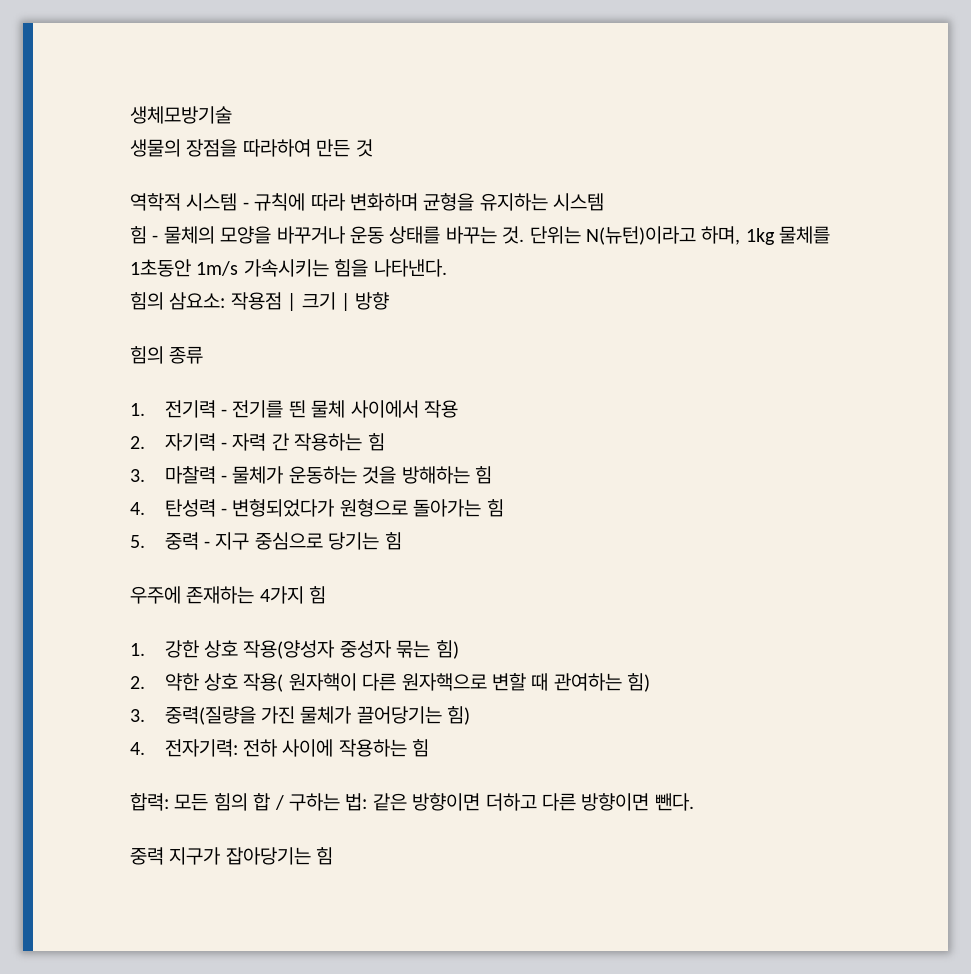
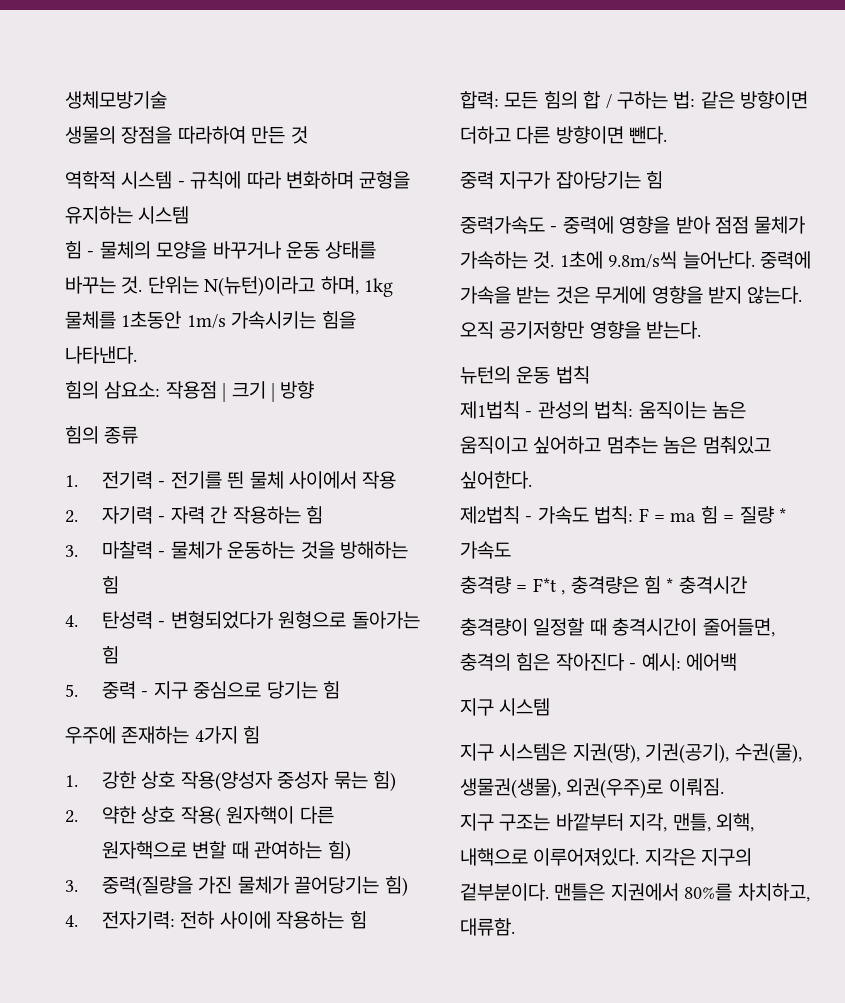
+ 중력가속도 - 중력에 영향을 받아 점점 물체가 가속하는 것. 1초에 9.8m/s씩 늘어난다. 중력에 가속을 받는 것은 무게에 영향을 받지 않는다. 오직 공기저항만 영향을 받는다.
+ 뉴턴의 운동 법칙
+ 제1법칙 - 관성의 법칙: 움직이는 놈은 움직이고 싶어하고 멈추는 놈은 멈춰있고 싶어한다.
+ 제2법칙 - 가속도 법칙: F = ma 힘 = 질량 * 가속도
+ 충격량 = F*t , 충격량은 힘 * 충격시간
+ 충격량이 일정할 때 충격시간이 줄어들면, 충격의 힘은 작아진다 - 예시: 에어백
+ 지구 시스템
+ 지구 시스템은 지권(땅), 기권(공기), 수권(물), 생물권(생물), 외권(우주)로 이뤄짐.
+ 지구 구조는 바깥부터 지각, 맨틀, 외핵, 내핵으로 이루어져있다. 지각은 지구의 겉부분이다. 맨틀은 지권에서 80%를 차치하고, 대류함.

